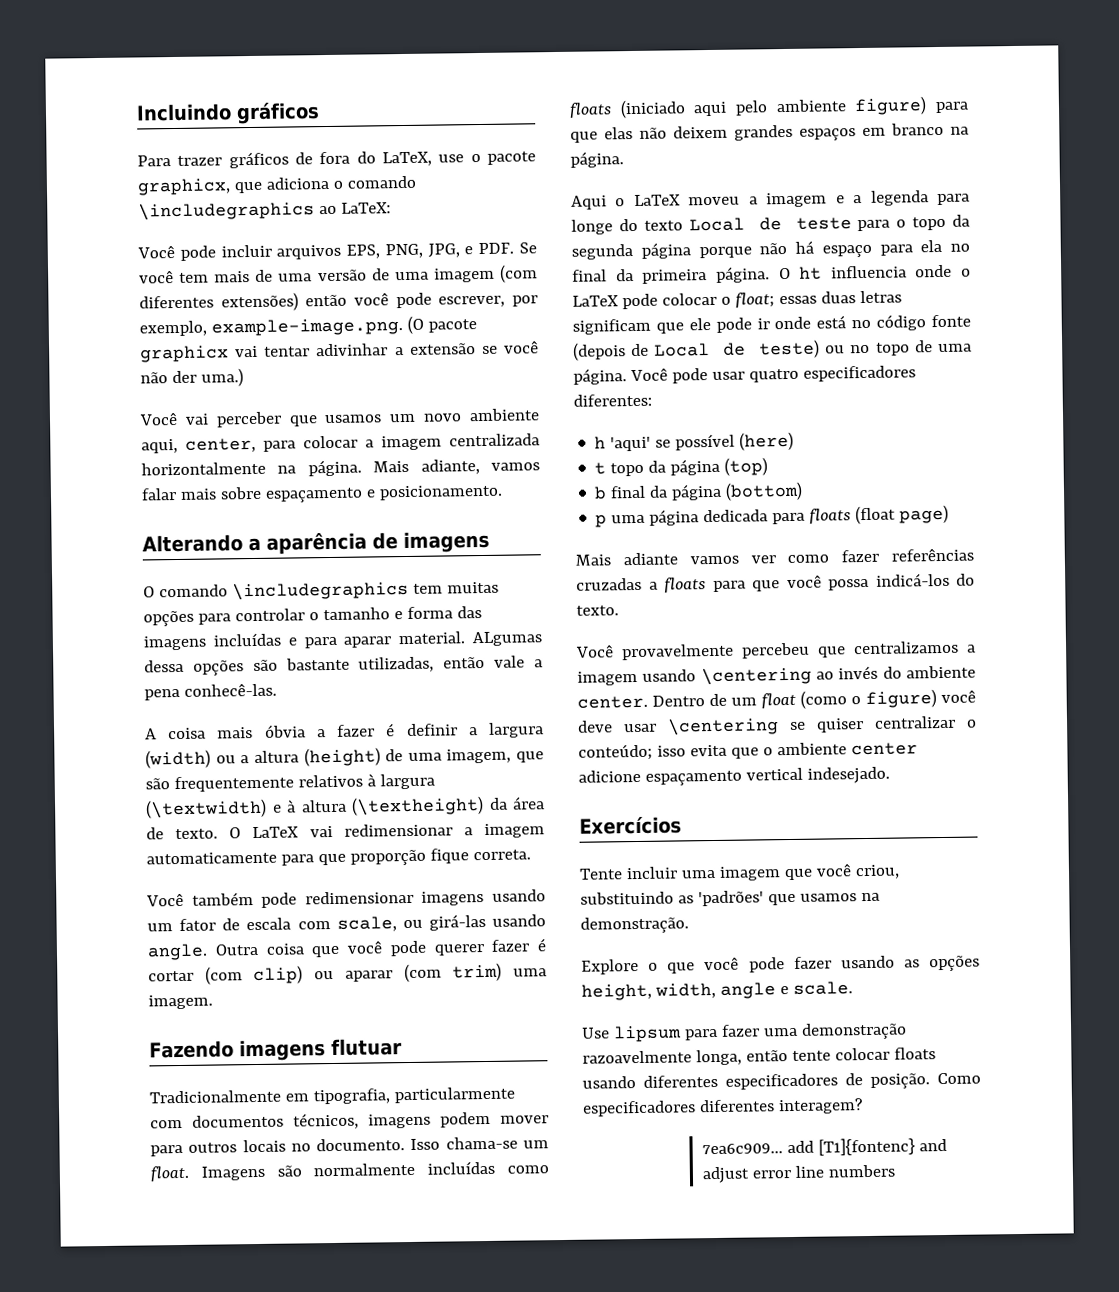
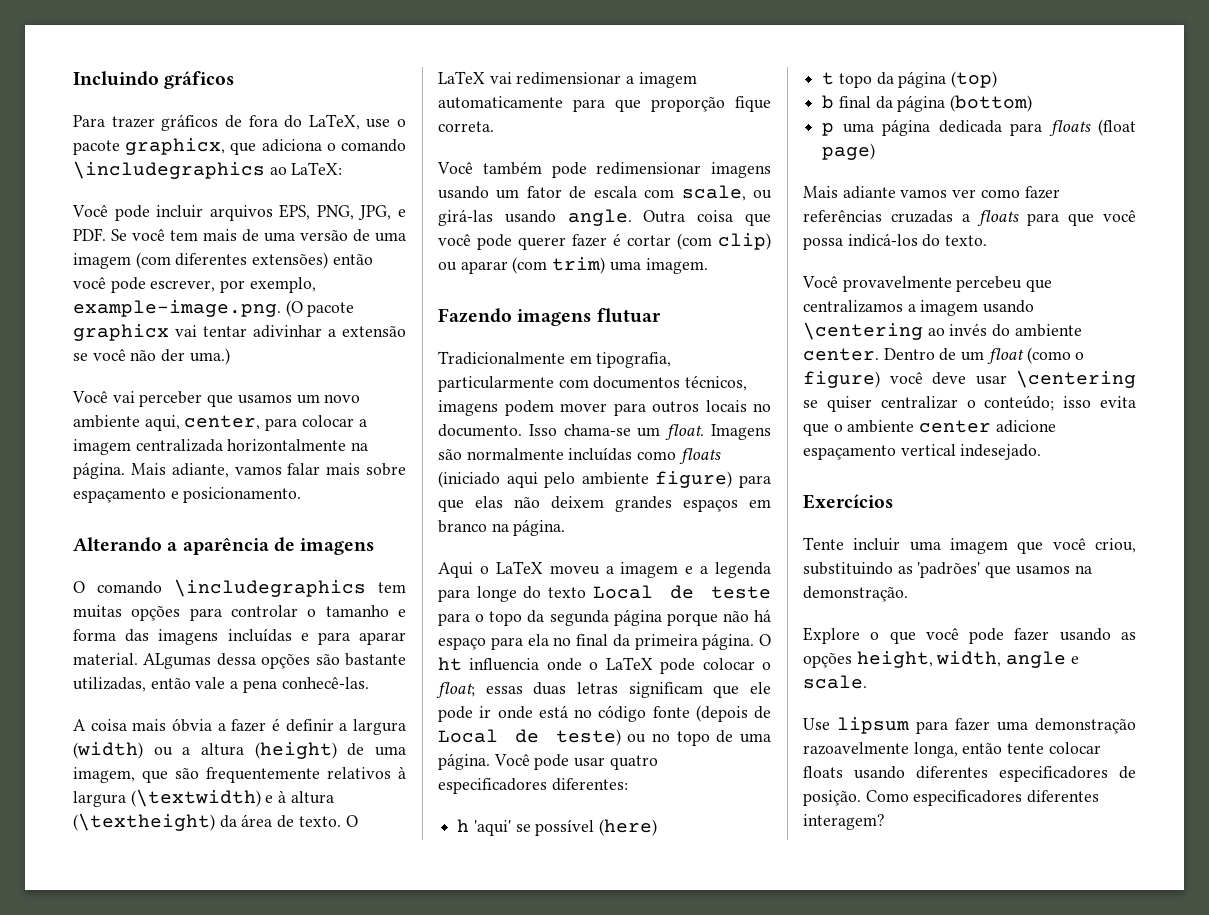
- 7ea6c909... add [T1]{fontenc} and adjust error line numbers

